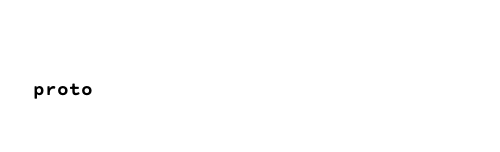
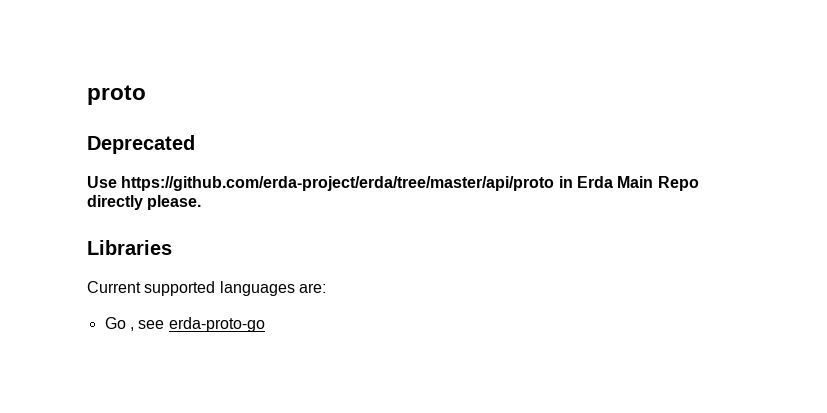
+ Deprecated
+ Use https://github.com/erda-project/erda/tree/master/api/proto in Erda Main Repo directly please.
+ Libraries
+ Current supported languages are:
+ Go , see erda-proto-go

